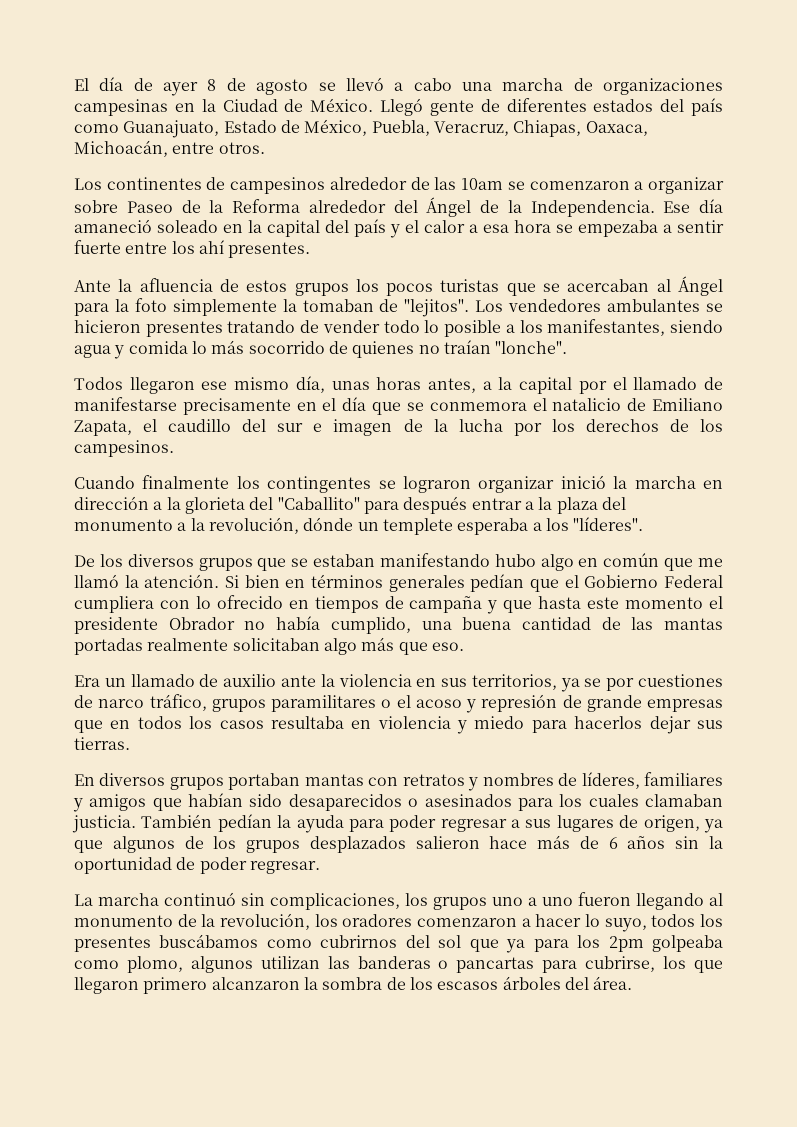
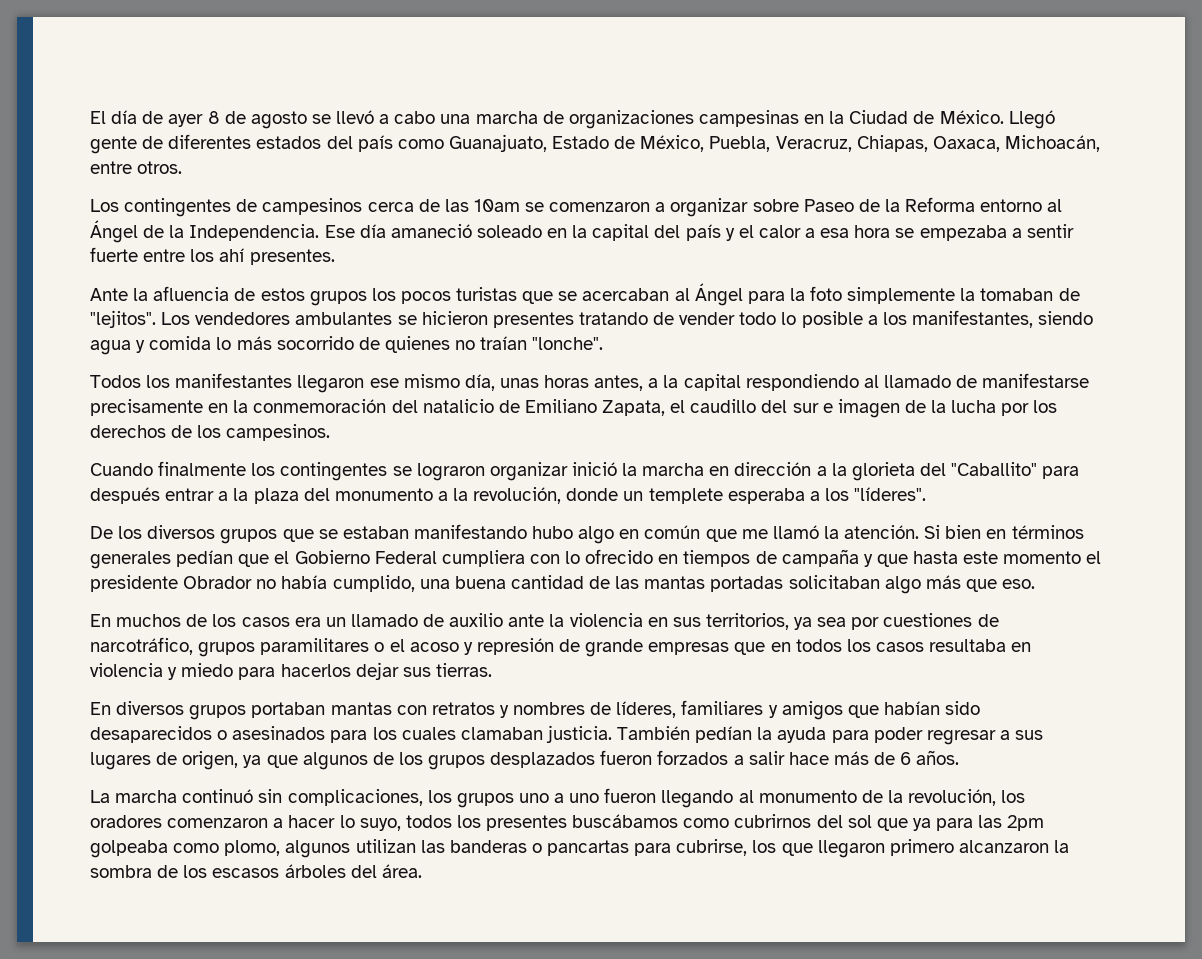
- Los continentes de campesinos alrededor de las 10am se comenzaron a organizar sobre Paseo de la Reforma alrededor del Ángel de la Independencia.
+ Los contingentes de campesinos cerca de las 10am se comenzaron a organizar sobre Paseo de la Reforma entorno al Ángel de la Independencia.
- Todos llegaron ese mismo día, unas horas antes, a la capital por el llamado de manifestarse precisamente en el día que se conmemora el natalicio de Emiliano Zapata, el caudillo del sur e imagen de la lucha por los derechos de los campesinos.
+ Todos los manifestantes llegaron ese mismo día, unas horas antes, a la capital respondiendo al llamado de manifestarse precisamente en la conmemoración del natalicio de Emiliano Zapata, el caudillo del sur e imagen de la lucha por los derechos de los campesinos.
- Cuando finalmente los contingentes se lograron organizar inició la marcha en dirección a la glorieta del "Caballito" para después entrar a la plaza del monumento a la revolución, dónde un templete esperaba a los "líderes".
+ Cuando finalmente los contingentes se lograron organizar inició la marcha en dirección a la glorieta del "Caballito" para después entrar a la plaza del monumento a la revolución, donde un templete esperaba a los "líderes".
- Si bien en términos generales pedían que el Gobierno Federal cumpliera con lo ofrecido en tiempos de campaña y que hasta este momento el presidente Obrador no había cumplido, una buena cantidad de las mantas portadas realmente solicitaban algo más que eso.
+ Si bien en términos generales pedían que el Gobierno Federal cumpliera con lo ofrecido en tiempos de campaña y que hasta este momento el presidente Obrador no había cumplido, una buena cantidad de las mantas portadas solicitaban algo más que eso.
- Era un llamado de auxilio ante la violencia en sus territorios, ya se por cuestiones de narco tráfico, grupos paramilitares o el acoso y represión de grande empresas que en todos los casos resultaba en violencia y miedo para hacerlos dejar sus tierras.
+ En muchos de los casos era un llamado de auxilio ante la violencia en sus territorios, ya sea por cuestiones de narcotráfico, grupos paramilitares o el acoso y represión de grande empresas que en todos los casos resultaba en violencia y miedo para hacerlos dejar sus tierras.
- También pedían la ayuda para poder regresar a sus lugares de origen, ya que algunos de los grupos desplazados salieron hace más de 6 años sin la oportunidad de poder regresar.
+ También pedían la ayuda para poder regresar a sus lugares de origen, ya que algunos de los grupos desplazados fueron forzados a salir hace más de 6 años.
- La marcha continuó sin complicaciones, los grupos uno a uno fueron llegando al monumento de la revolución, los oradores comenzaron a hacer lo suyo, todos los presentes buscábamos como cubrirnos del sol que ya para los 2pm golpeaba como plomo, algunos utilizan las banderas o pancartas para cubrirse, los que llegaron primero alcanzaron la sombra de los escasos árboles del área.
+ La marcha continuó sin complicaciones, los grupos uno a uno fueron llegando al monumento de la revolución, los oradores comenzaron a hacer lo suyo, todos los presentes buscábamos como cubrirnos del sol que ya para las 2pm golpeaba como plomo, algunos utilizan las banderas o pancartas para cubrirse, los que llegaron primero alcanzaron la sombra de los escasos árboles del área.

